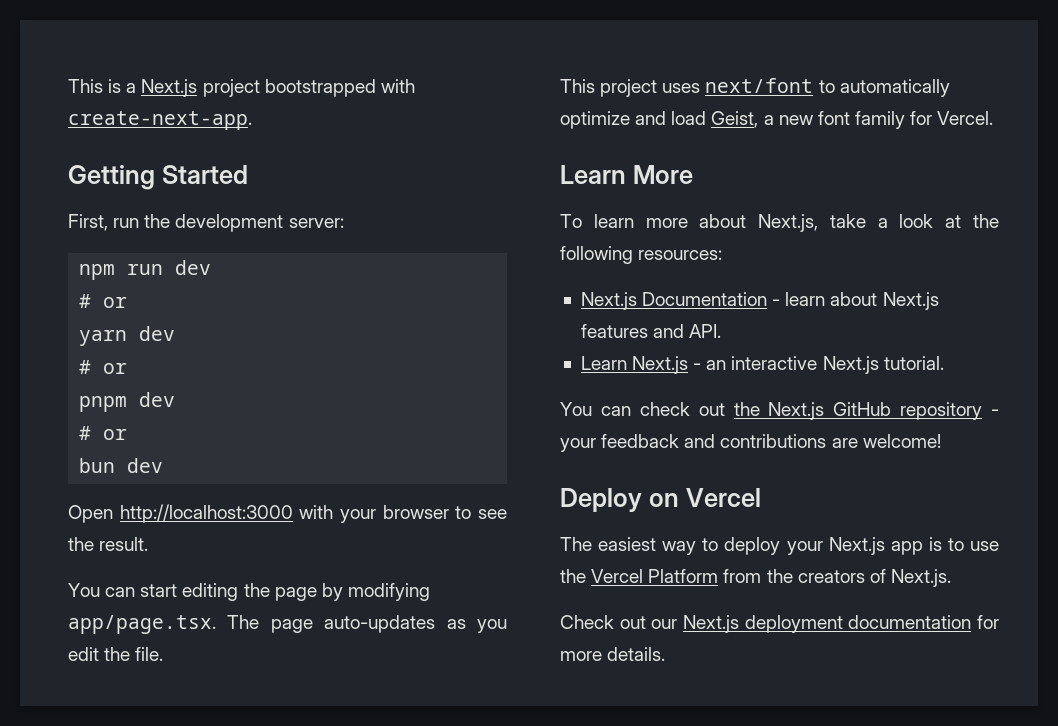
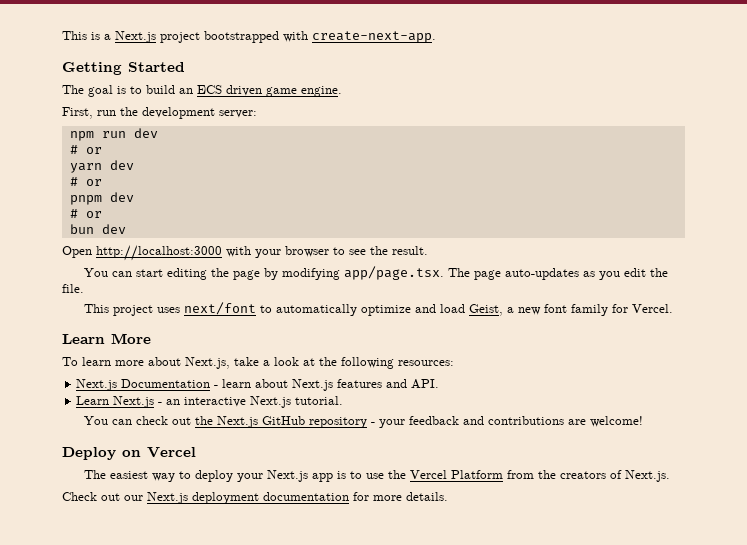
+ The goal is to build an ECS driven game engine.

